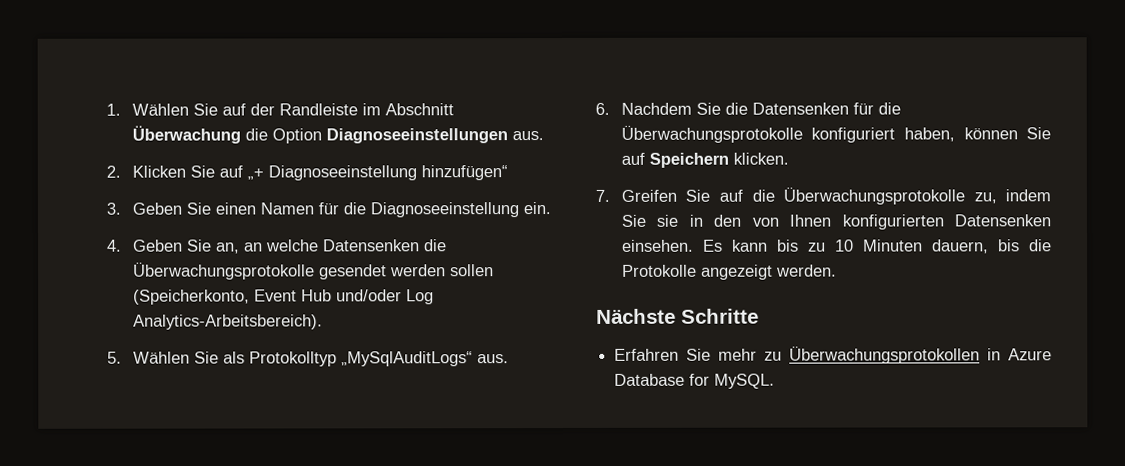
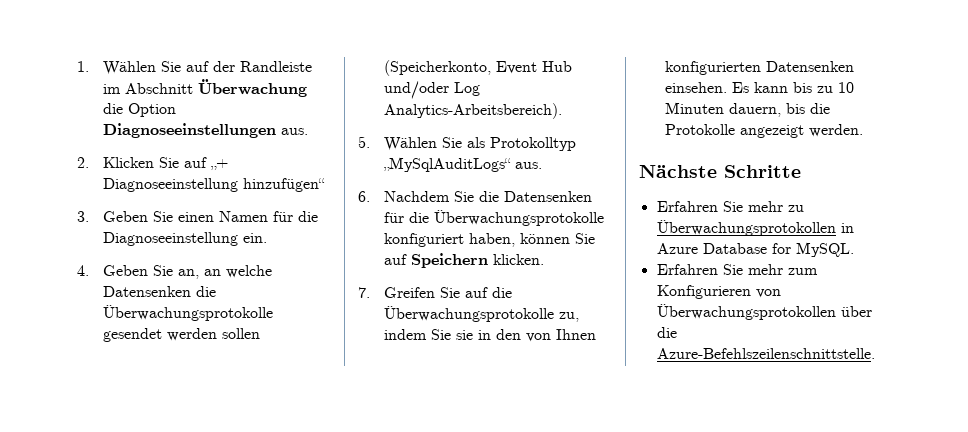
+ Erfahren Sie mehr zum Konfigurieren von Überwachungsprotokollen über die Azure-Befehlszeilenschnittstelle.

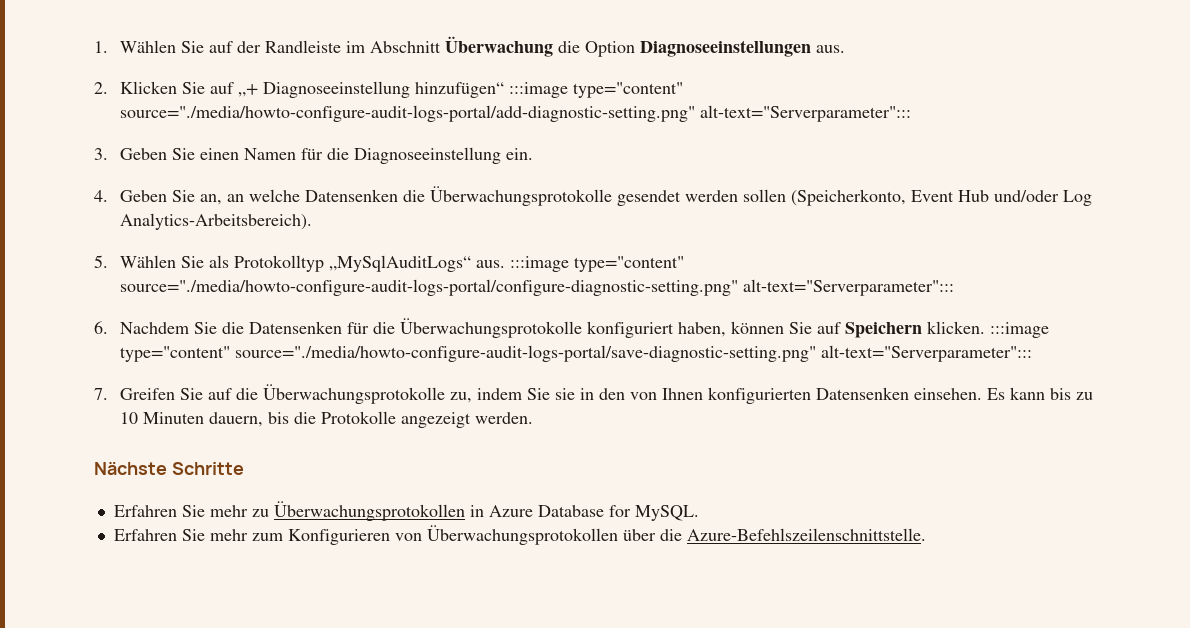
- 2. Klicken Sie auf „+ Diagnoseeinstellung hinzufügen“
+ 2. Klicken Sie auf „+ Diagnoseeinstellung hinzufügen“ :::image type="content" source="./media/howto-configure-audit-logs-portal/add-diagnostic-setting.png" alt-text="Serverparameter":::
- 5. Wählen Sie als Protokolltyp „MySqlAuditLogs“ aus.
+ 5. Wählen Sie als Protokolltyp „MySqlAuditLogs“ aus. :::image type="content" source="./media/howto-configure-audit-logs-portal/configure-diagnostic-setting.png" alt-text="Serverparameter":::
- 6. Nachdem Sie die Datensenken für die Überwachungsprotokolle konfiguriert haben, können Sie auf Speichern klicken.
+ 6. Nachdem Sie die Datensenken für die Überwachungsprotokolle konfiguriert haben, können Sie auf Speichern klicken. :::image type="content" source="./media/howto-configure-audit-logs-portal/save-diagnostic-setting.png" alt-text="Serverparameter":::

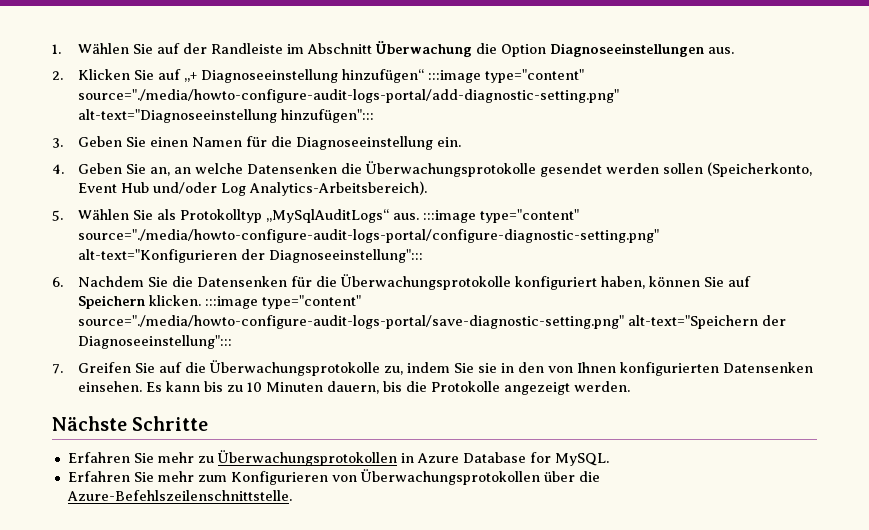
- 2. Klicken Sie auf „+ Diagnoseeinstellung hinzufügen“ :::image type="content" source="./media/howto-configure-audit-logs-portal/add-diagnostic-setting.png" alt-text="Serverparameter":::
+ 2. Klicken Sie auf „+ Diagnoseeinstellung hinzufügen“ :::image type="content" source="./media/howto-configure-audit-logs-portal/add-diagnostic-setting.png" alt-text="Diagnoseeinstellung hinzufügen":::
- 5. Wählen Sie als Protokolltyp „MySqlAuditLogs“ aus. :::image type="content" source="./media/howto-configure-audit-logs-portal/configure-diagnostic-setting.png" alt-text="Serverparameter":::
+ 5. Wählen Sie als Protokolltyp „MySqlAuditLogs“ aus. :::image type="content" source="./media/howto-configure-audit-logs-portal/configure-diagnostic-setting.png" alt-text="Konfigurieren der Diagnoseeinstellung":::
- 6. Nachdem Sie die Datensenken für die Überwachungsprotokolle konfiguriert haben, können Sie auf Speichern klicken. :::image type="content" source="./media/howto-configure-audit-logs-portal/save-diagnostic-setting.png" alt-text="Serverparameter":::
+ 6. Nachdem Sie die Datensenken für die Überwachungsprotokolle konfiguriert haben, können Sie auf Speichern klicken. :::image type="content" source="./media/howto-configure-audit-logs-portal/save-diagnostic-setting.png" alt-text="Speichern der Diagnoseeinstellung":::

